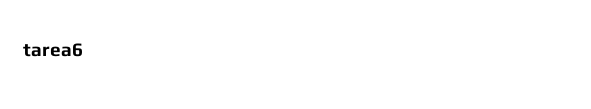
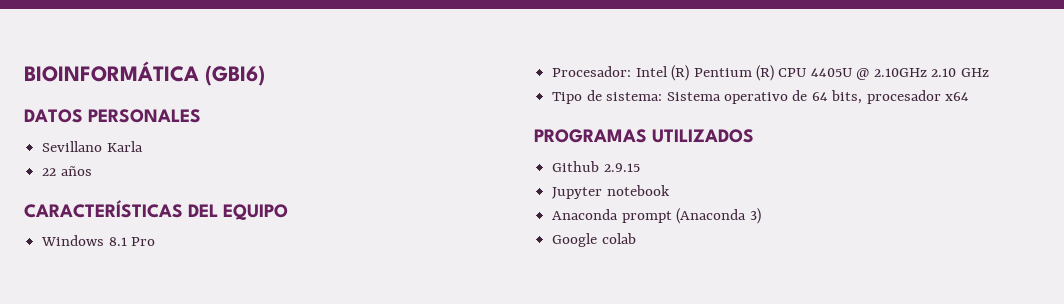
- tarea6
+ BIOINFORMÁTICA (GBI6)
+ DATOS PERSONALES
+ Sevillano Karla
+ 22 años
+ CARACTERÍSTICAS DEL EQUIPO
+ Windows 8.1 Pro
+ Procesador: Intel (R) Pentium (R) CPU 4405U @ 2.10GHz 2.10 GHz
+ Tipo de sistema: Sistema operativo de 64 bits, procesador x64
+ PROGRAMAS UTILIZADOS
+ Github 2.9.15
+ Jupyter notebook
+ Anaconda prompt (Anaconda 3)
+ Google colab

